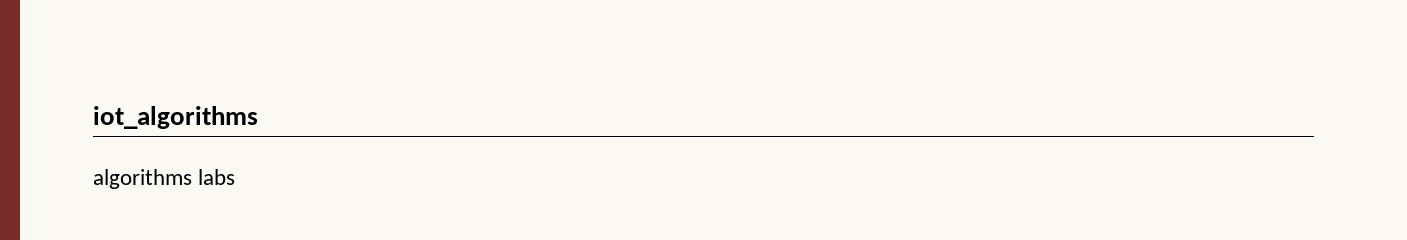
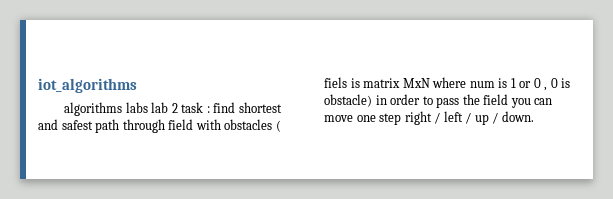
- algorithms labs
+ algorithms labs lab 2 task : find shortest and safest path through field with obstacles ( fiels is matrix MxN where num is 1 or 0 , 0 is obstacle) in order to pass the field you can move one step right / left / up / down.

